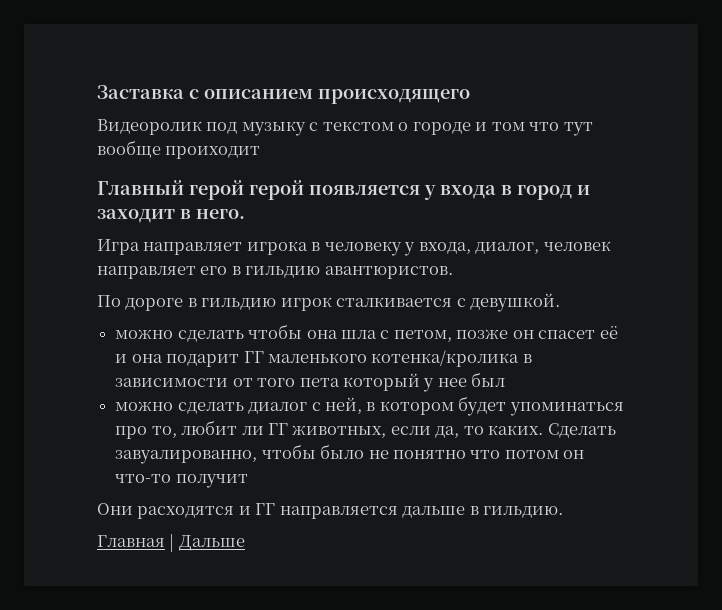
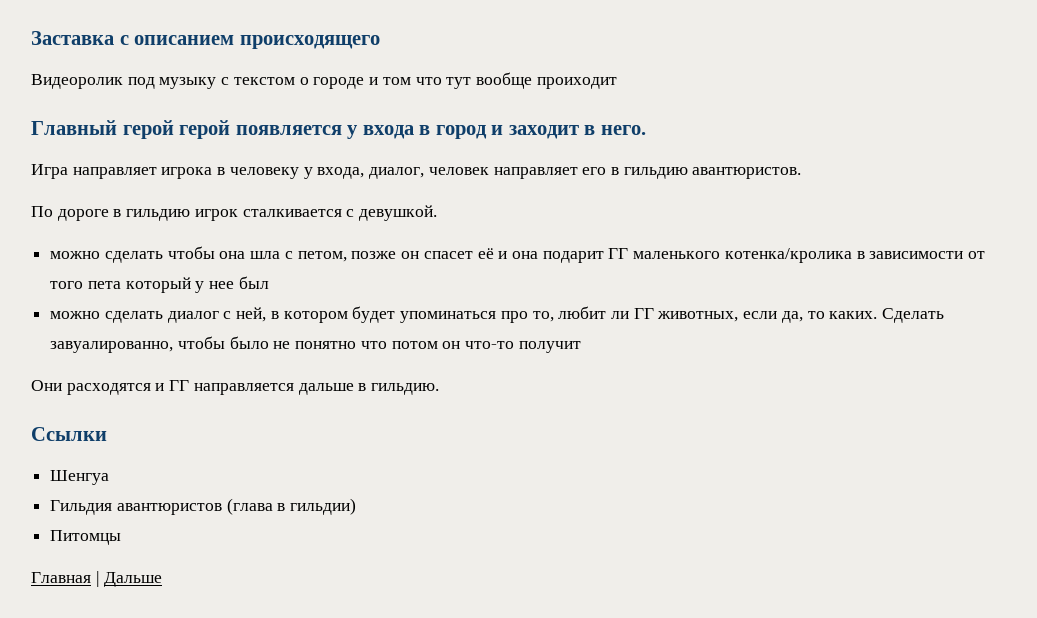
+ Ссылки
+ Шенгуа
+ Гильдия авантюристов (глава в гильдии)
+ Питомцы

